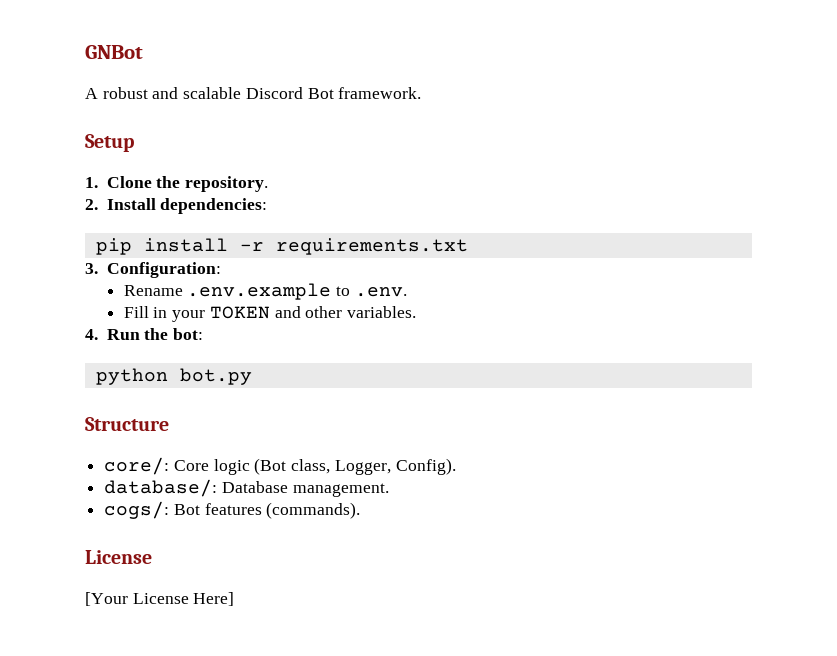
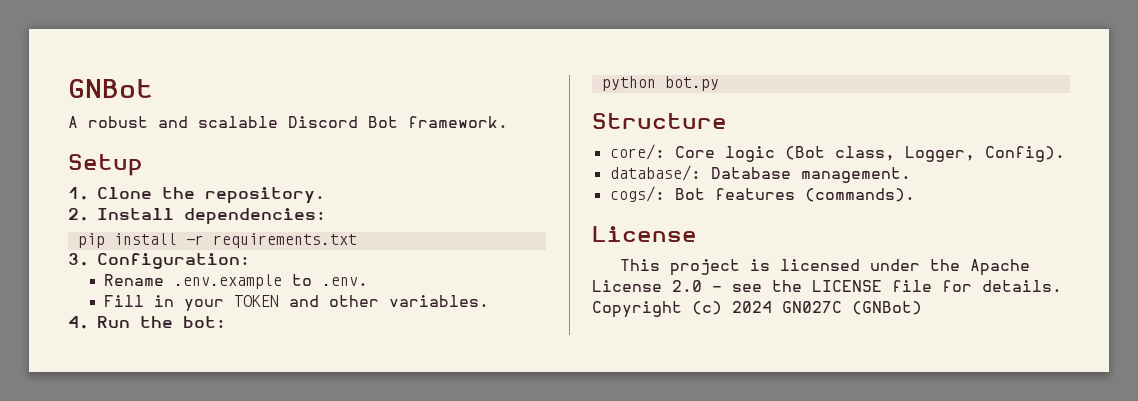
- [Your License Here]
+ This project is licensed under the Apache License 2.0 - see the LICENSE file for details. Copyright (c) 2024 GN027C (GNBot)

